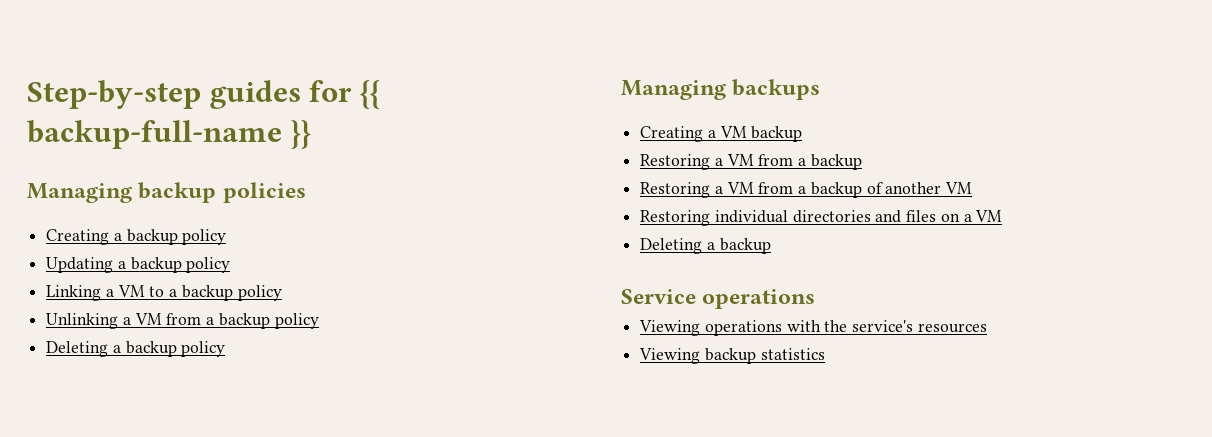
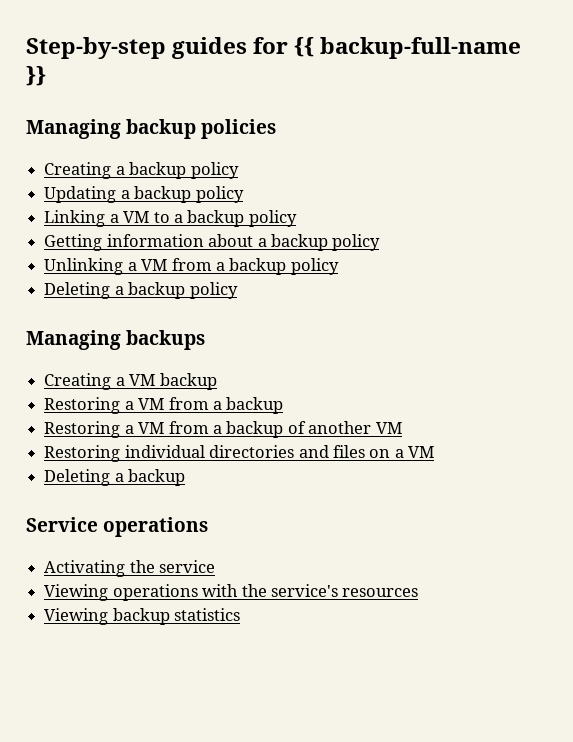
+ Getting information about a backup policy
+ Activating the service

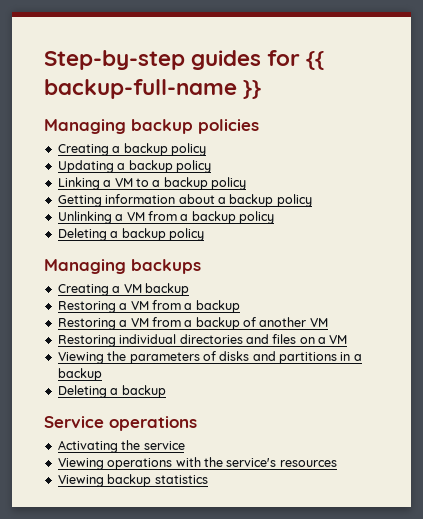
+ Viewing the parameters of disks and partitions in a backup

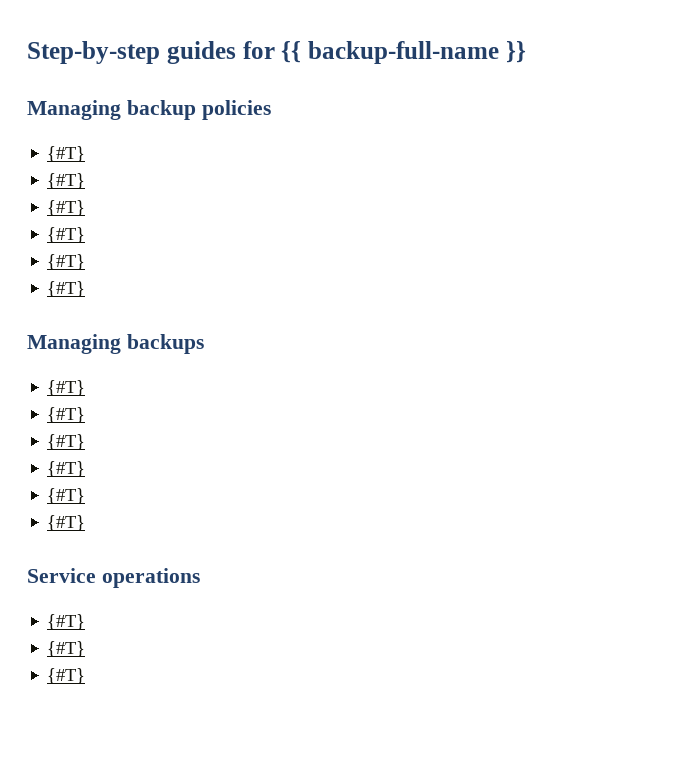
  Managing backup policies
- Creating a backup policy
- Updating a backup policy
- Linking a VM to a backup policy
- Getting information about a backup policy
- Unlinking a VM from a backup policy
- Deleting a backup policy
+ {#T}
+ {#T}
+ {#T}
+ {#T}
+ {#T}
+ {#T}
  Managing backups
- Creating a VM backup
- Restoring a VM from a backup
- Restoring a VM from a backup of another VM
- Restoring individual directories and files on a VM
- Viewing the parameters of disks and partitions in a backup
- Deleting a backup
+ {#T}
+ {#T}
+ {#T}
+ {#T}
+ {#T}
+ {#T}
  Service operations
- Activating the service
- Viewing operations with the service's resources
- Viewing backup statistics
+ {#T}
+ {#T}
+ {#T}

